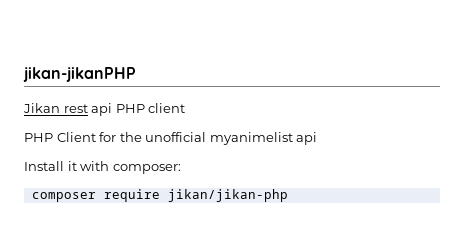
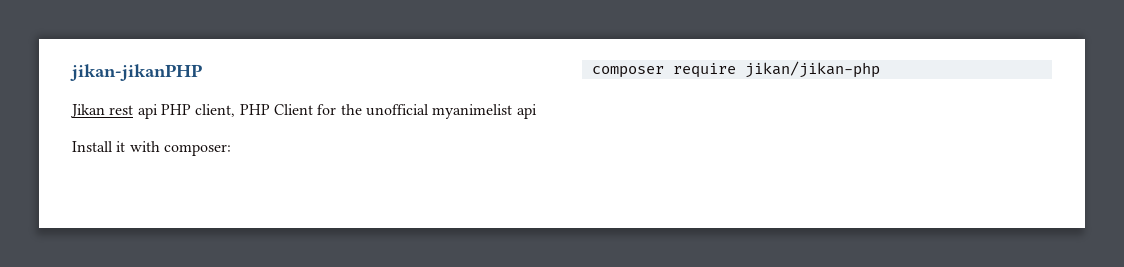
- Jikan rest api PHP client
- PHP Client for the unofficial myanimelist api
+ Jikan rest api PHP client, PHP Client for the unofficial myanimelist api

